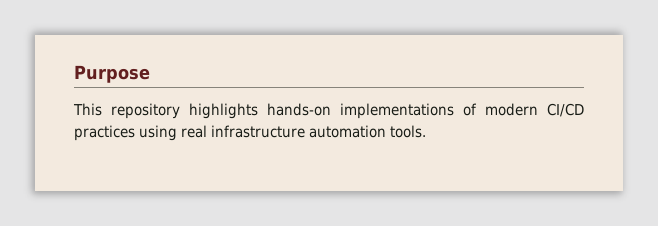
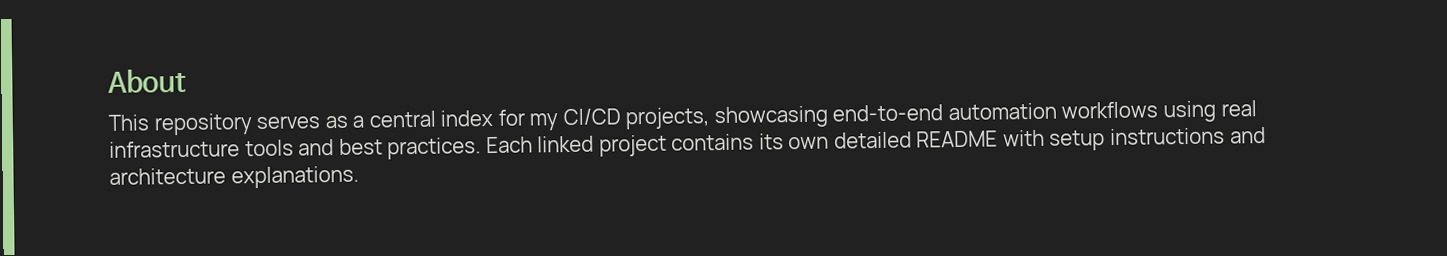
- Purpose
+ About
- This repository highlights hands-on implementations of modern CI/CD practices using real infrastructure automation tools.
+ This repository serves as a central index for my CI/CD projects, showcasing end-to-end automation workflows using real infrastructure tools and best practices. Each linked project contains its own detailed README with setup instructions and architecture explanations.

